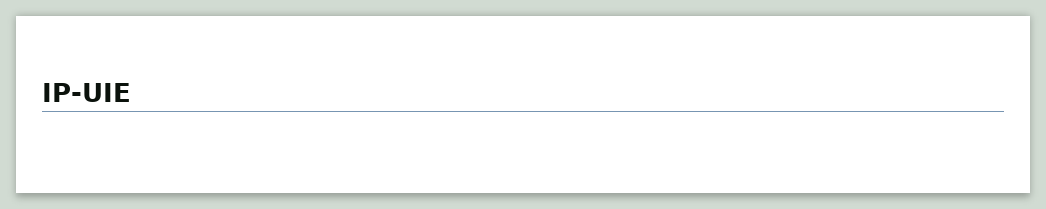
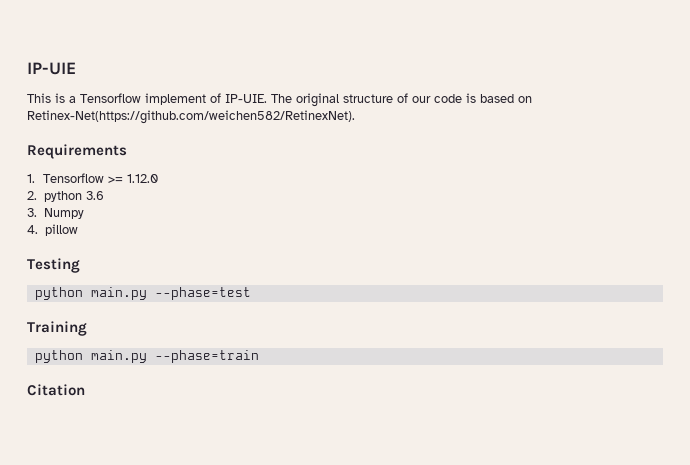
+ This is a Tensorflow implement of IP-UIE. The original structure of our code is based on Retinex-Net(https://github.com/weichen582/RetinexNet).
+ Requirements
+ 1. Tensorflow >= 1.12.0
+ 2. python 3.6
+ 3. Numpy
+ 4. pillow
+ Testing
+ python main.py --phase=test
+ Training
+ python main.py --phase=train
+ Citation

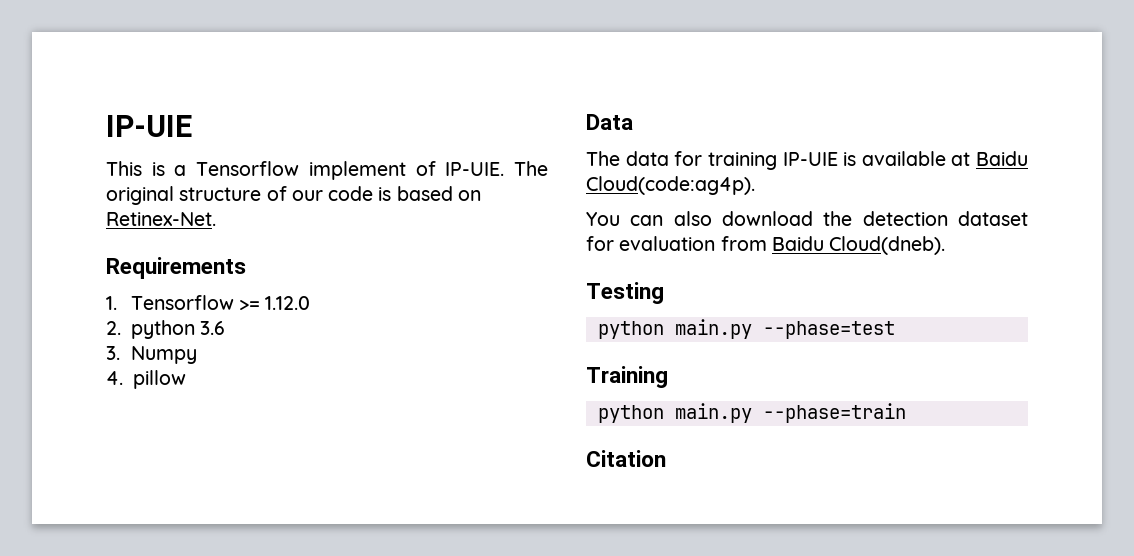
- The original structure of our code is based on Retinex-Net(https://github.com/weichen582/RetinexNet).
+ The original structure of our code is based on Retinex-Net.
+ Data
+ The data for training IP-UIE is available at Baidu Cloud(code:ag4p).
+ You can also download the detection dataset for evaluation from Baidu Cloud(dneb).

